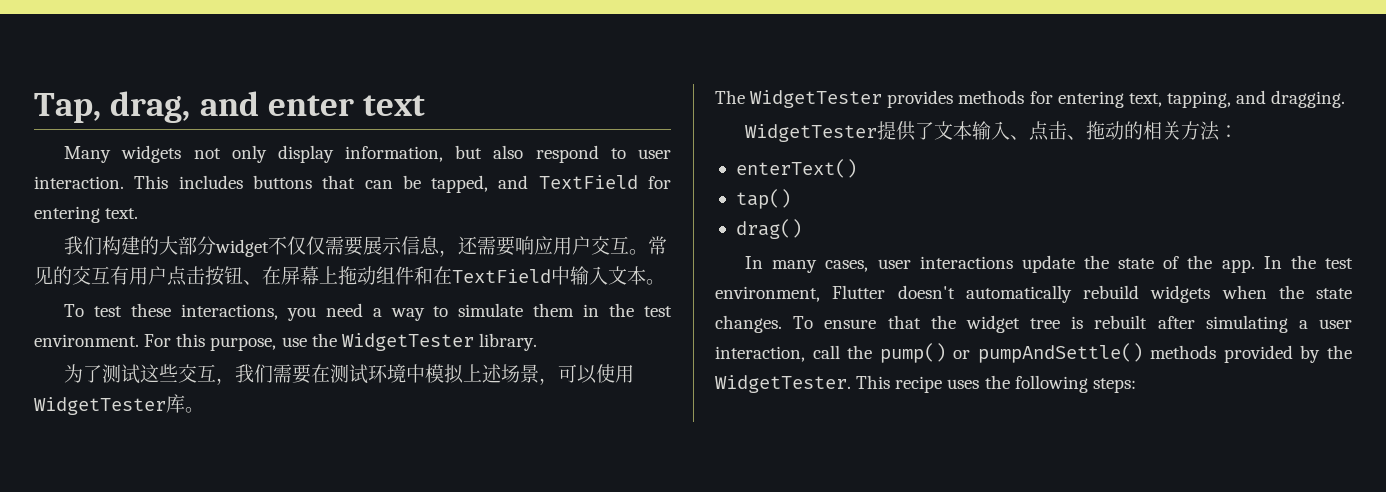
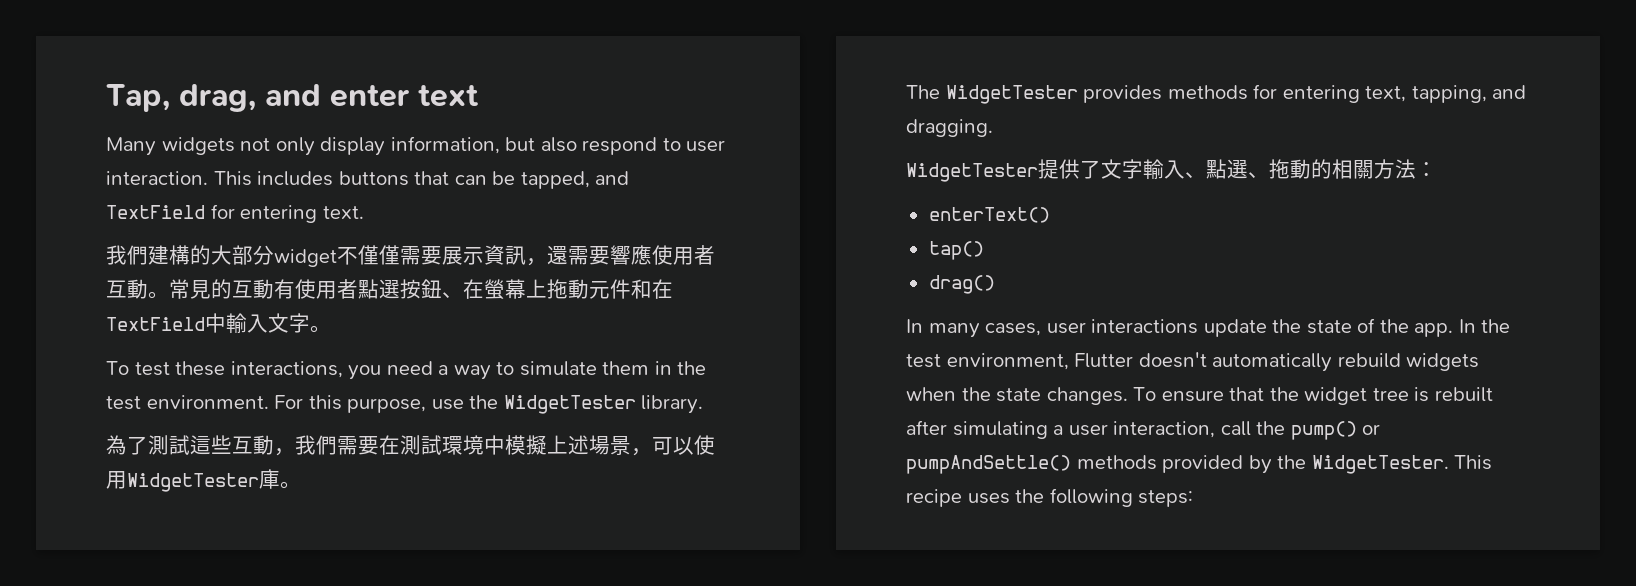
- 我们构建的大部分widget不仅仅需要展示信息，还需要响应用户交互。常见的交互有用户点击按钮、在屏幕上拖动组件和在TextField中输入文本。
+ 我們建構的大部分widget不僅僅需要展示資訊，還需要響應使用者互動。常見的互動有使用者點選按鈕、在螢幕上拖動元件和在TextField中輸入文字。
- 为了测试这些交互，我们需要在测试环境中模拟上述场景，可以使用WidgetTester库。
+ 為了測試這些互動，我們需要在測試環境中模擬上述場景，可以使用WidgetTester庫。
- WidgetTester提供了文本输入、点击、拖动的相关方法：
+ WidgetTester提供了文字輸入、點選、拖動的相關方法：

